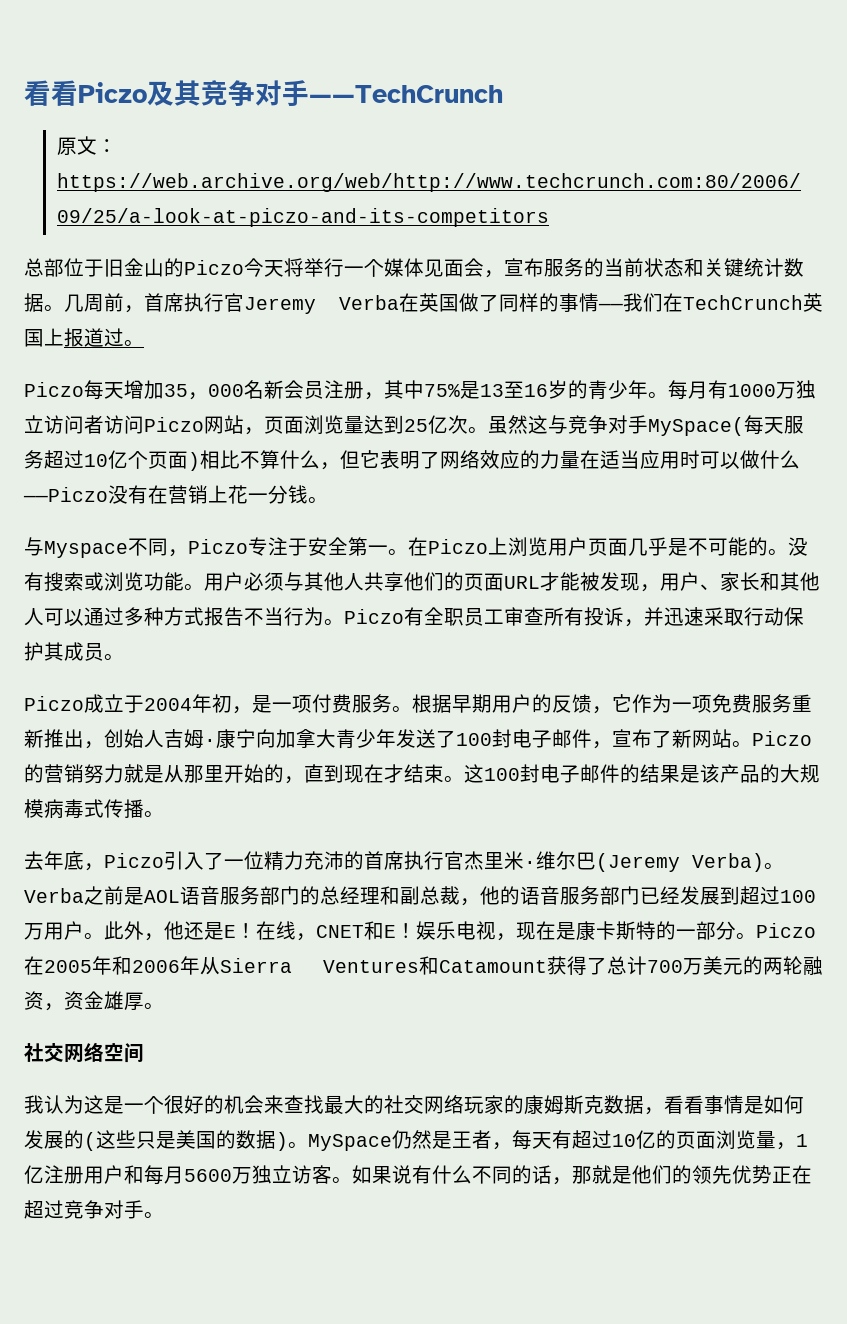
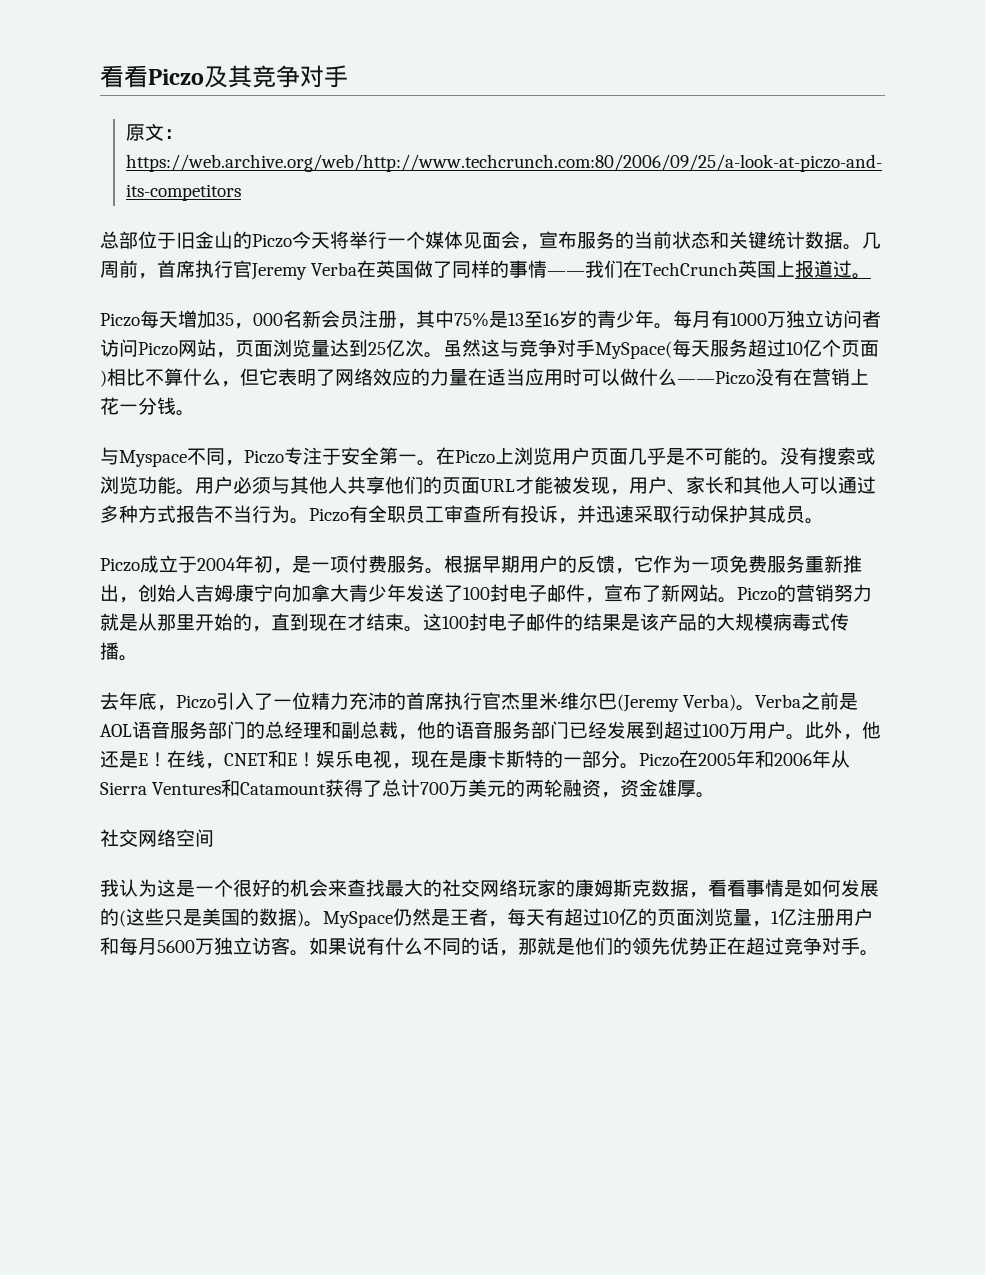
- 看看Piczo及其竞争对手——TechCrunch
+ 看看Piczo及其竞争对手

